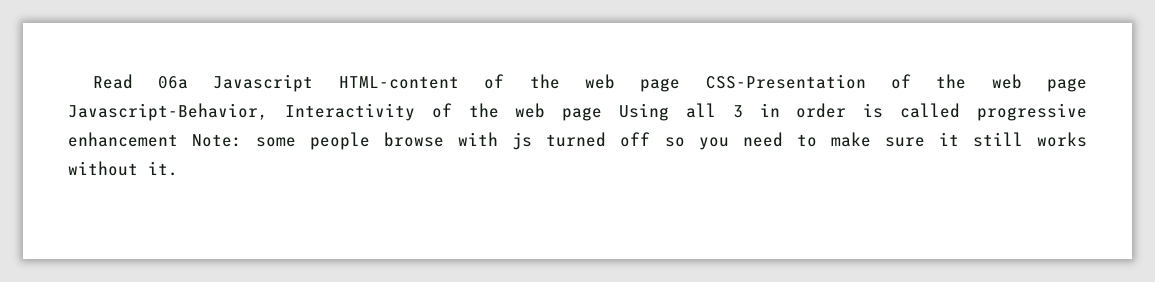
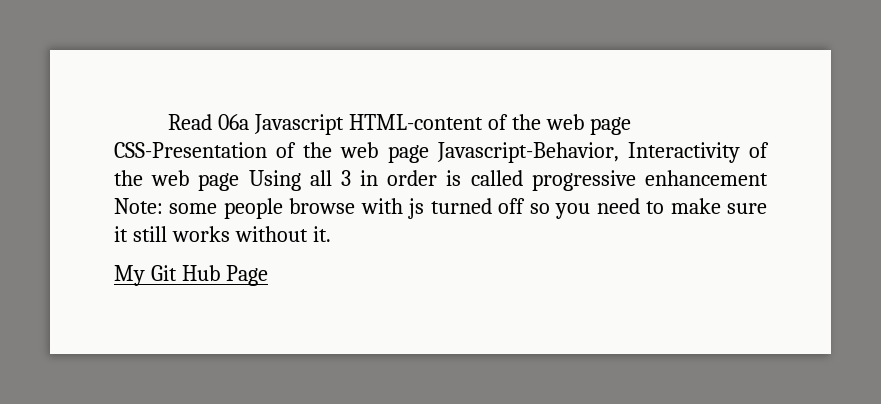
+ My Git Hub Page

